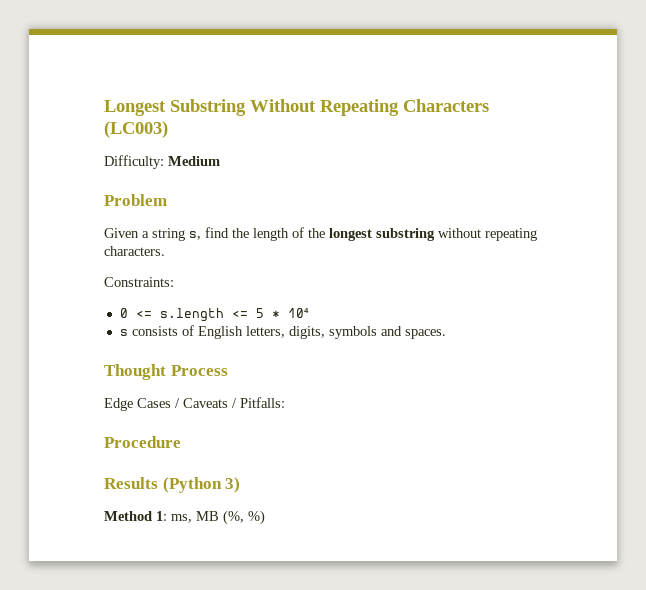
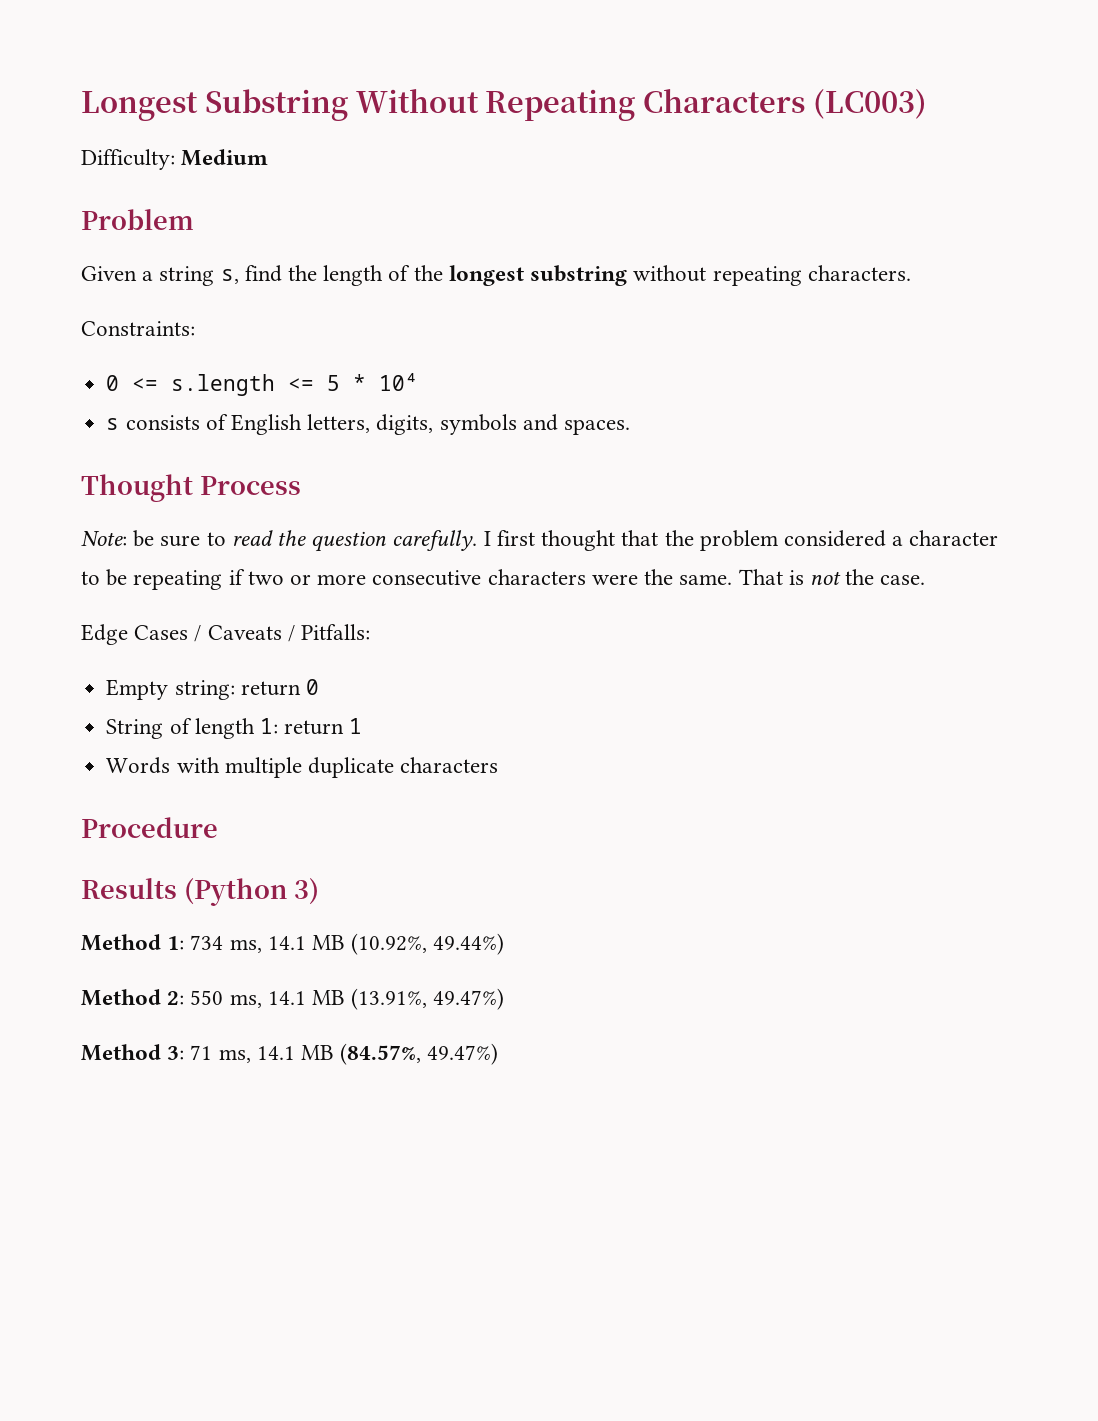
+ Note: be sure to read the question carefully. I first thought that the problem considered a character to be repeating if two or more consecutive characters were the same. That is not the case.
+ Empty string: return 0
+ String of length 1: return 1
+ Words with multiple duplicate characters
- Method 1: ms, MB (%, %)
+ Method 1: 734 ms, 14.1 MB (10.92%, 49.44%)
+ Method 2: 550 ms, 14.1 MB (13.91%, 49.47%)
+ Method 3: 71 ms, 14.1 MB (84.57%, 49.47%)

